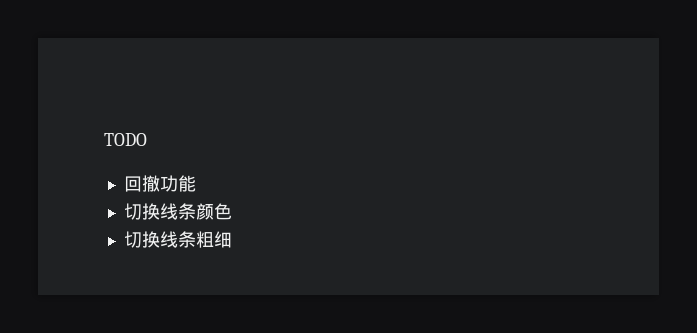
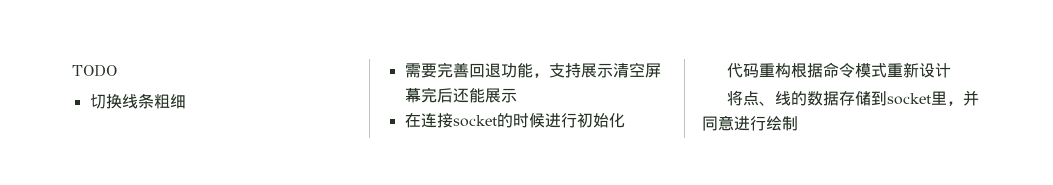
- 回撤功能
- 切换线条颜色
  切换线条粗细
+ 需要完善回退功能，支持展示清空屏幕完后还能展示
+ 在连接socket的时候进行初始化
+ 代码重构根据命令模式重新设计
+ 将点、线的数据存储到socket里，并同意进行绘制

